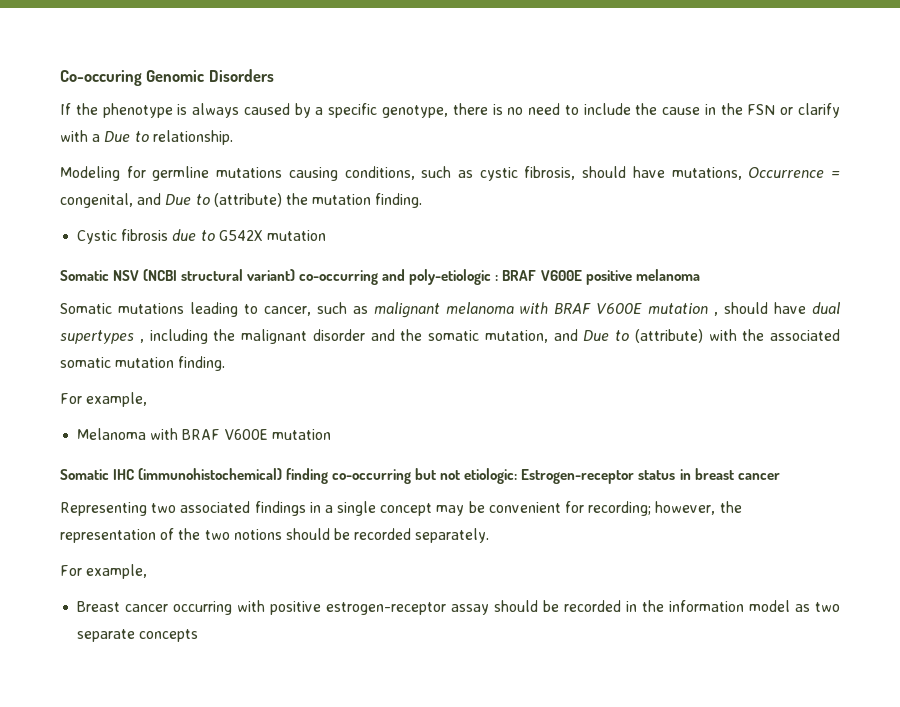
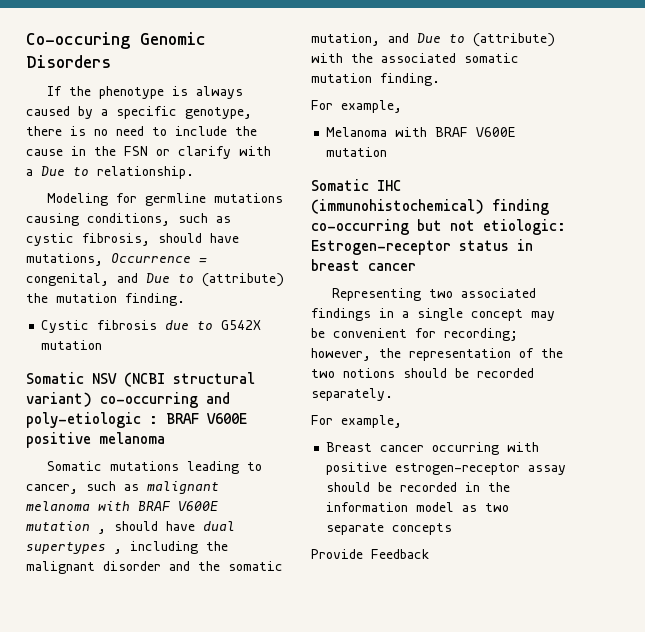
+ Provide Feedback

